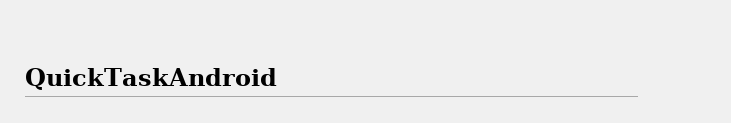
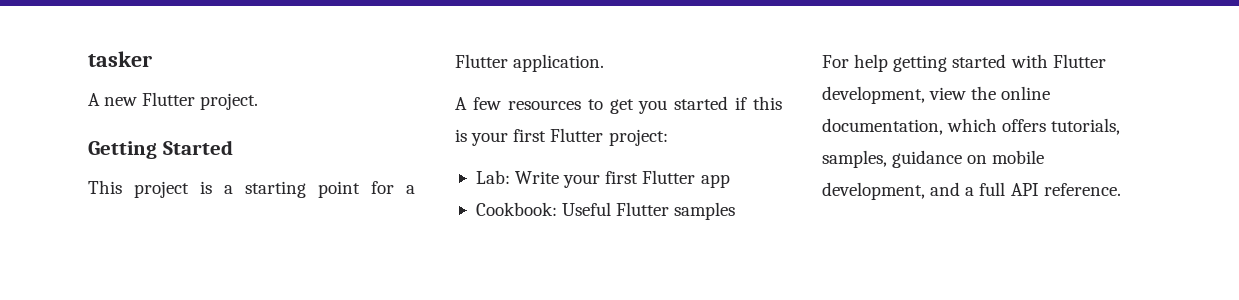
- QuickTaskAndroid
+ tasker
+ A new Flutter project.
+ Getting Started
+ This project is a starting point for a Flutter application.
+ A few resources to get you started if this is your first Flutter project:
+ Lab: Write your first Flutter app
+ Cookbook: Useful Flutter samples
+ For help getting started with Flutter development, view the online documentation, which offers tutorials, samples, guidance on mobile development, and a full API reference.

